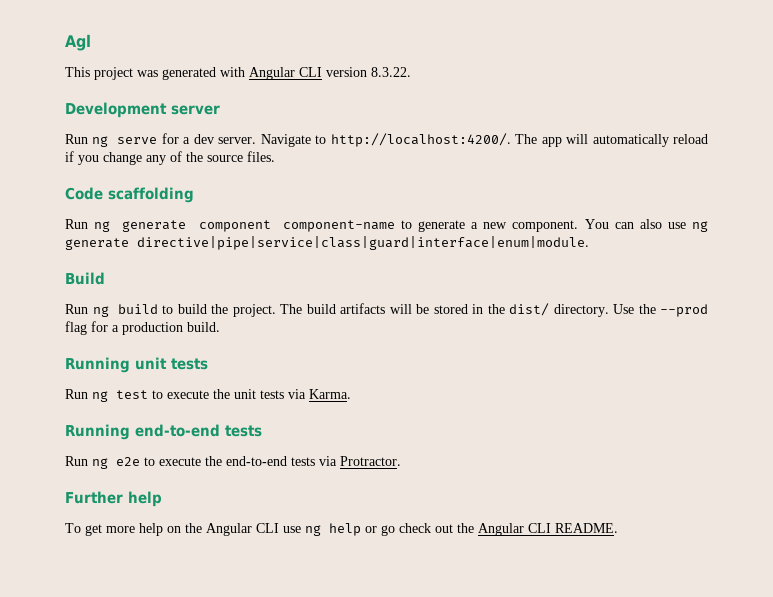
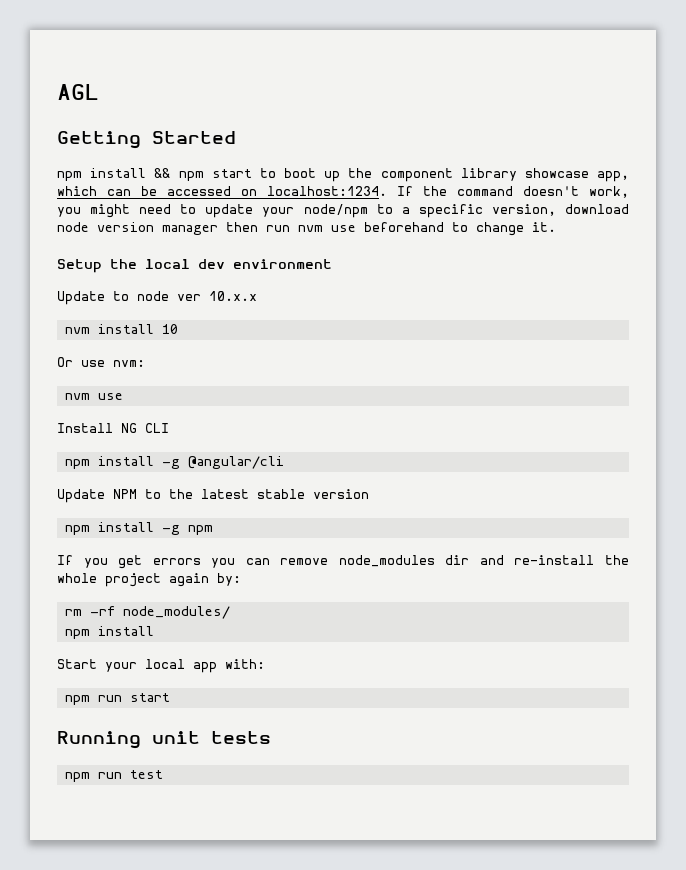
- Agl
- This project was generated with Angular CLI version 8.3.22.
- Development server
- Run ng serve for a dev server. Navigate to http://localhost:4200/. The app will automatically reload if you change any of the source files.
- Code scaffolding
- Run ng generate component component-name to generate a new component. You can also use ng generate directive|pipe|service|class|guard|interface|enum|module.
- Build
- Run ng build to build the project. The build artifacts will be stored in the dist/ directory. Use the --prod flag for a production build.
+ AGL
+ Getting Started
+ npm install && npm start to boot up the component library showcase app, which can be accessed on localhost:1234. If the command doesn't work, you might need to update your node/npm to a specific version, download node version manager then run nvm use beforehand to change it.
+ Setup the local dev environment
+ Update to node ver 10.x.x
+ nvm install 10
+ Or use nvm:
+ nvm use
+ Install NG CLI
+ npm install -g @angular/cli
+ Update NPM to the latest stable version
+ npm install -g npm
+ If you get errors you can remove node_modules dir and re-install the whole project again by:
+ rm -rf node_modules/
+ npm install
+ Start your local app with:
+ npm run start
  Running unit tests
- Run ng test to execute the unit tests via Karma.
- Running end-to-end tests
- Run ng e2e to execute the end-to-end tests via Protractor.
- Further help
- To get more help on the Angular CLI use ng help or go check out the Angular CLI README.
+ npm run test

